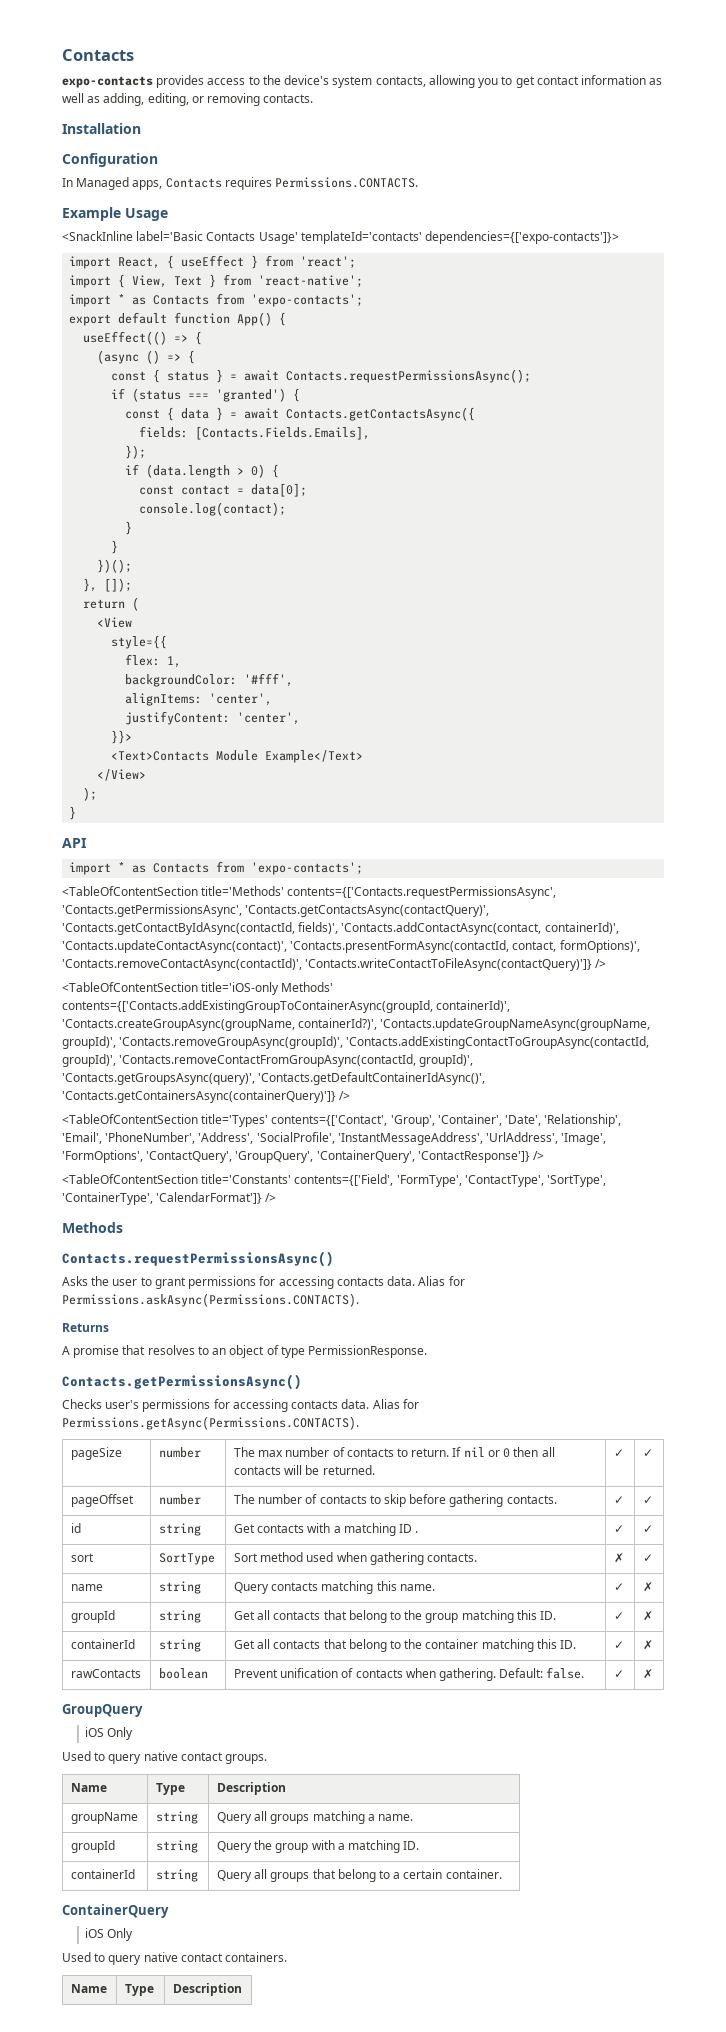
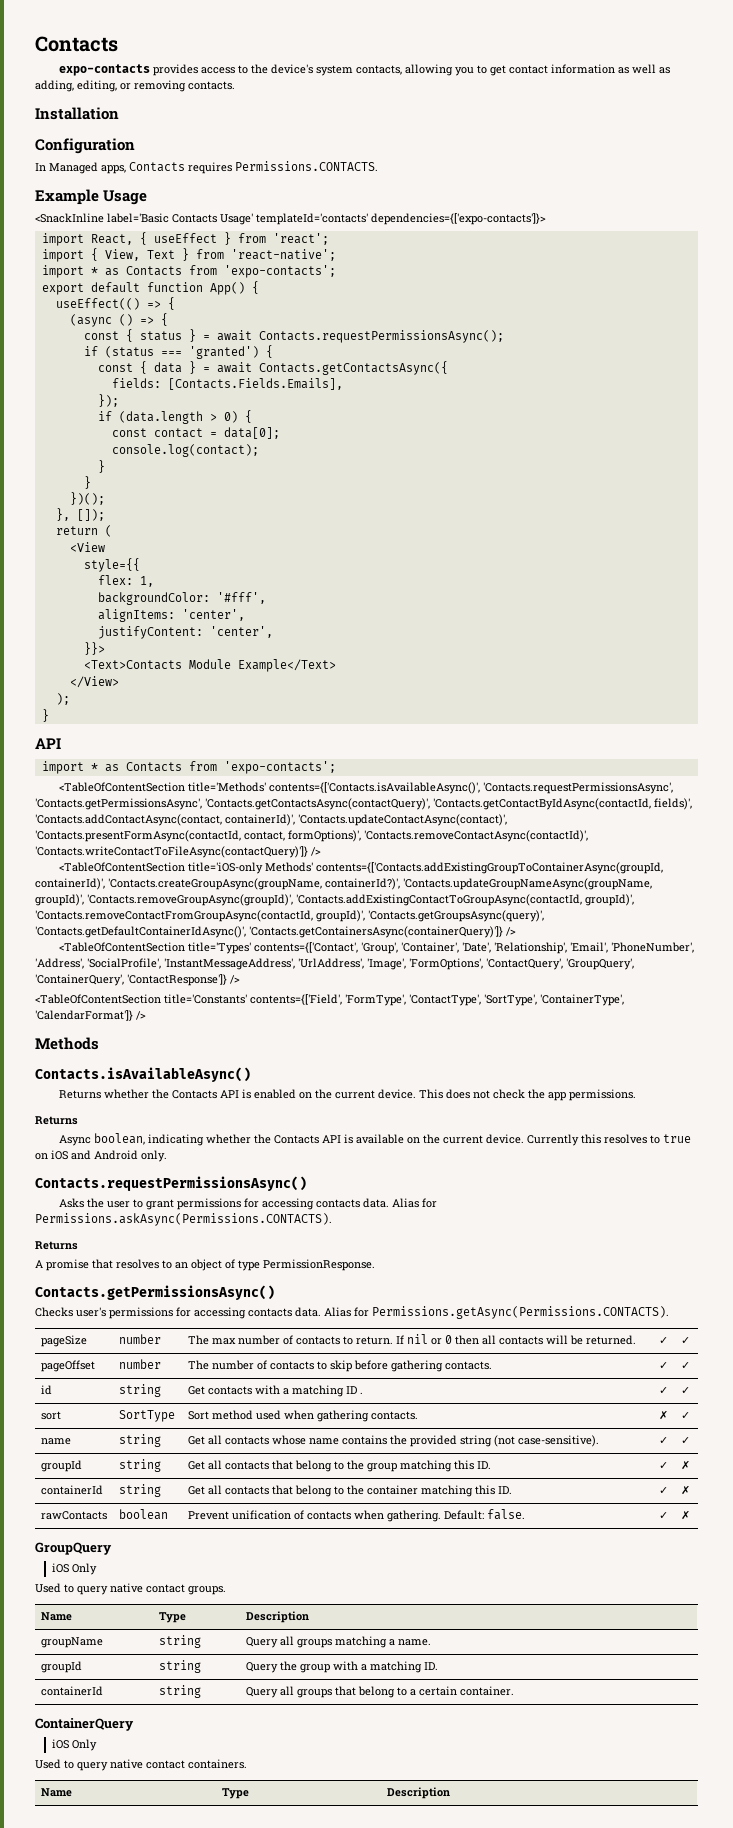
- <TableOfContentSection title='Methods' contents={['Contacts.requestPermissionsAsync', 'Contacts.getPermissionsAsync', 'Contacts.getContactsAsync(contactQuery)', 'Contacts.getContactByIdAsync(contactId, fields)', 'Contacts.addContactAsync(contact, containerId)', 'Contacts.updateContactAsync(contact)', 'Contacts.presentFormAsync(contactId, contact, formOptions)', 'Contacts.removeContactAsync(contactId)', 'Contacts.writeContactToFileAsync(contactQuery)']} />
+ <TableOfContentSection title='Methods' contents={['Contacts.isAvailableAsync()', 'Contacts.requestPermissionsAsync', 'Contacts.getPermissionsAsync', 'Contacts.getContactsAsync(contactQuery)', 'Contacts.getContactByIdAsync(contactId, fields)', 'Contacts.addContactAsync(contact, containerId)', 'Contacts.updateContactAsync(contact)', 'Contacts.presentFormAsync(contactId, contact, formOptions)', 'Contacts.removeContactAsync(contactId)', 'Contacts.writeContactToFileAsync(contactQuery)']} />
+ Contacts.isAvailableAsync()
+ Returns whether the Contacts API is enabled on the current device. This does not check the app permissions.
+ Returns
+ Async boolean, indicating whether the Contacts API is available on the current device. Currently this resolves to true on iOS and Android only.
- name | string | Query contacts matching this name. | ✓ | ✗
+ name | string | Get all contacts whose name contains the provided string (not case-sensitive). | ✓ | ✓

